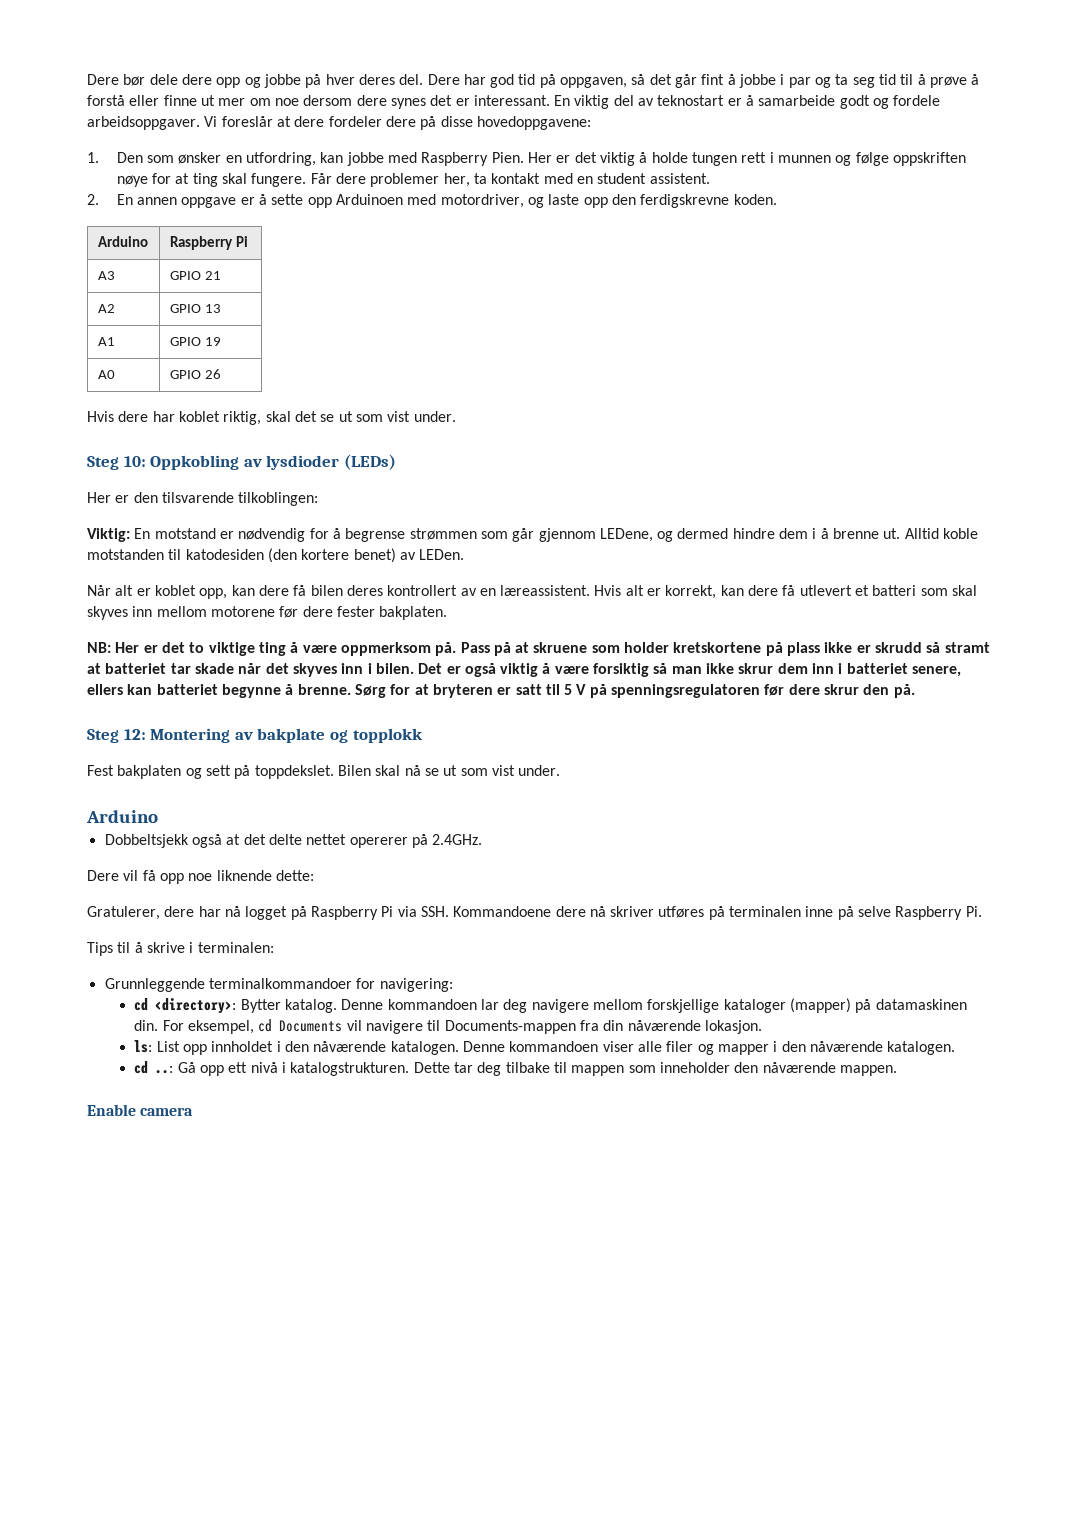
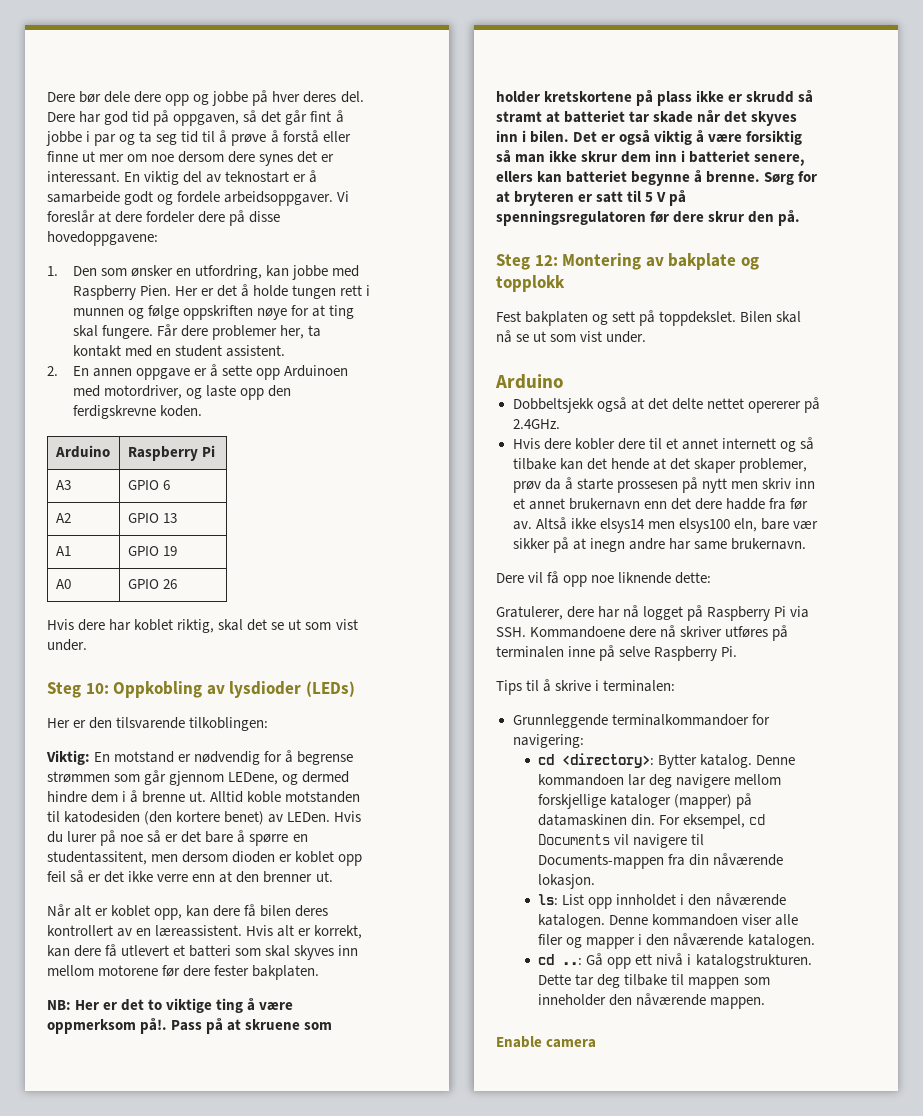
- Her er det viktig å holde tungen rett i munnen og følge oppskriften nøye for at ting skal fungere.
+ Her er det å holde tungen rett i munnen og følge oppskriften nøye for at ting skal fungere.
- A3 | GPIO 21
+ A3 | GPIO 6
+ Hvis du lurer på noe så er det bare å spørre en studentassitent, men dersom dioden er koblet opp feil så er det ikke verre enn at den brenner ut.
- NB: Her er det to viktige ting å være oppmerksom på.
+ NB: Her er det to viktige ting å være oppmerksom på!.
+ Hvis dere kobler dere til et annet internett og så tilbake kan det hende at det skaper problemer, prøv da å starte prossesen på nytt men skriv inn et annet brukernavn enn det dere hadde fra før av. Altså ikke elsys14 men elsys100 eln, bare vær sikker på at inegn andre har same brukernavn.

